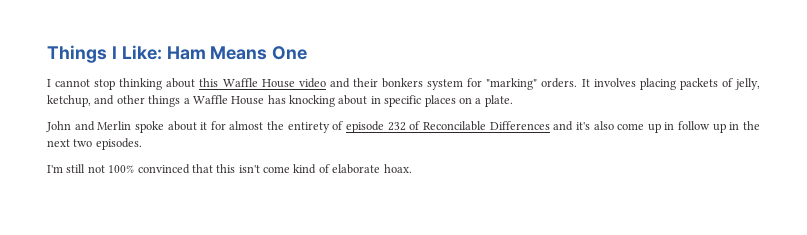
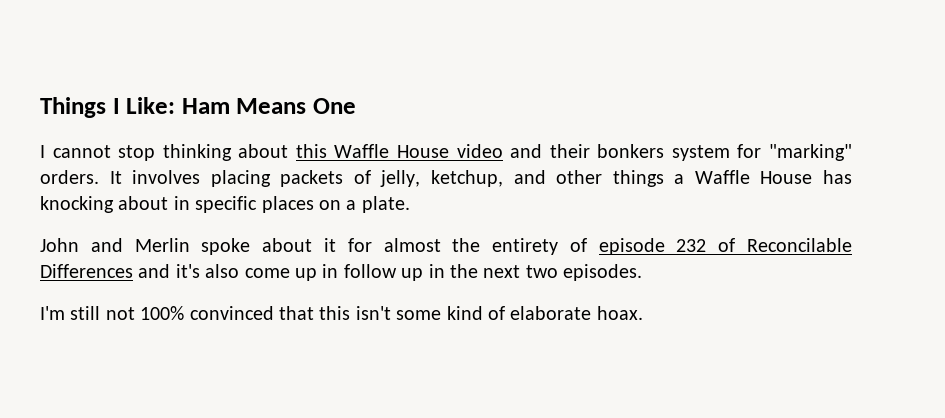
- I'm still not 100% convinced that this isn't come kind of elaborate hoax.
+ I'm still not 100% convinced that this isn't some kind of elaborate hoax.

